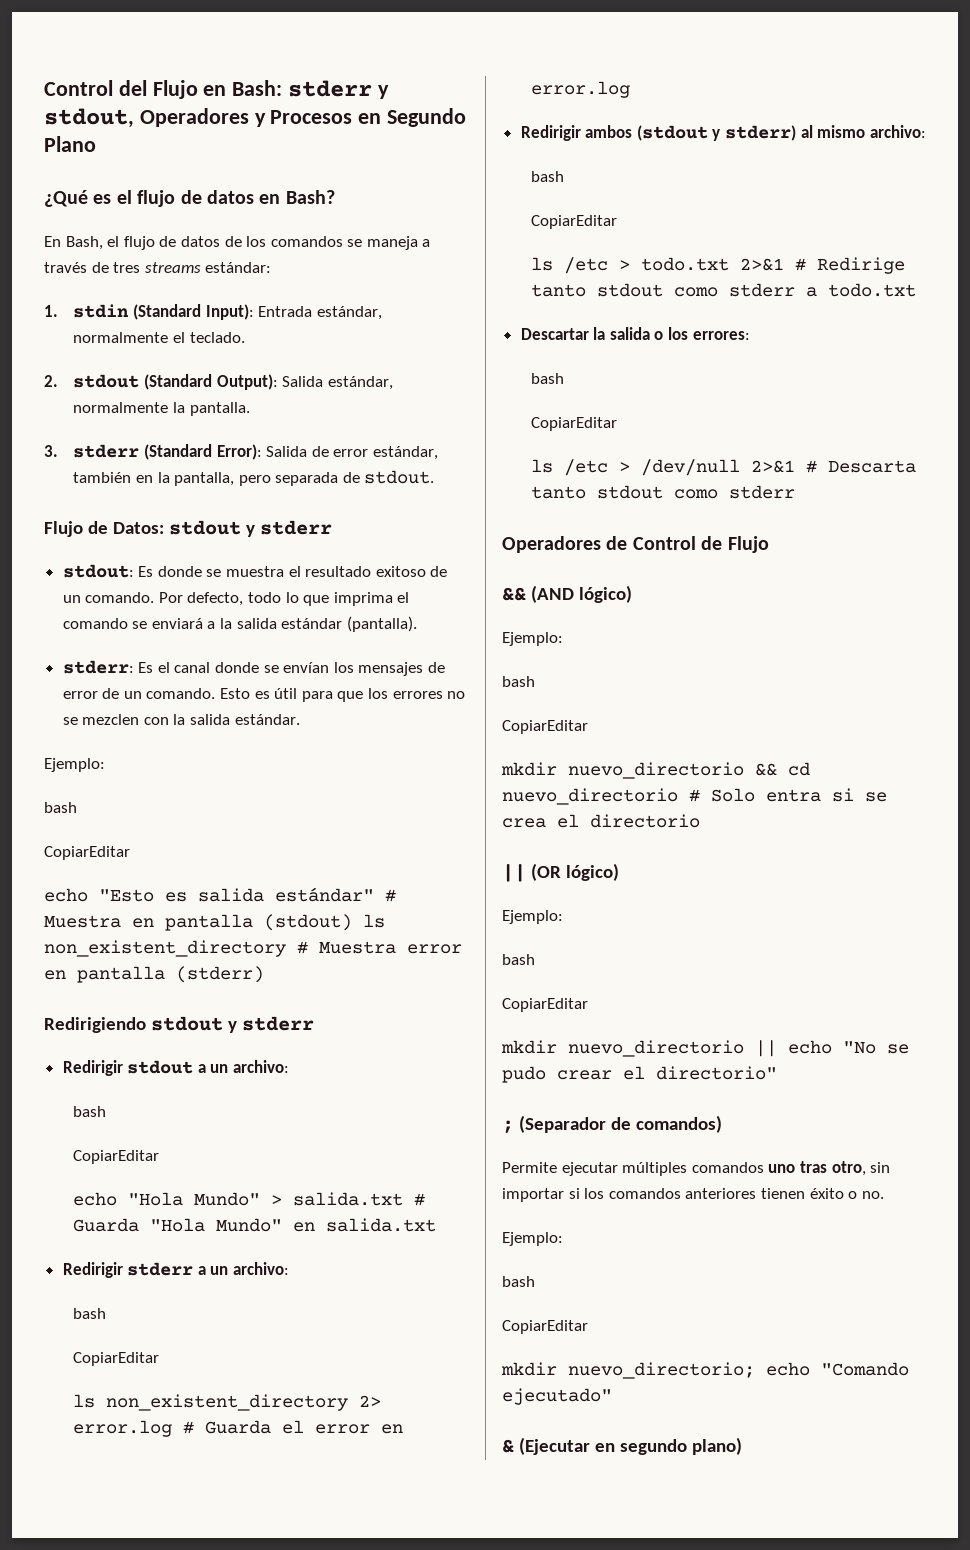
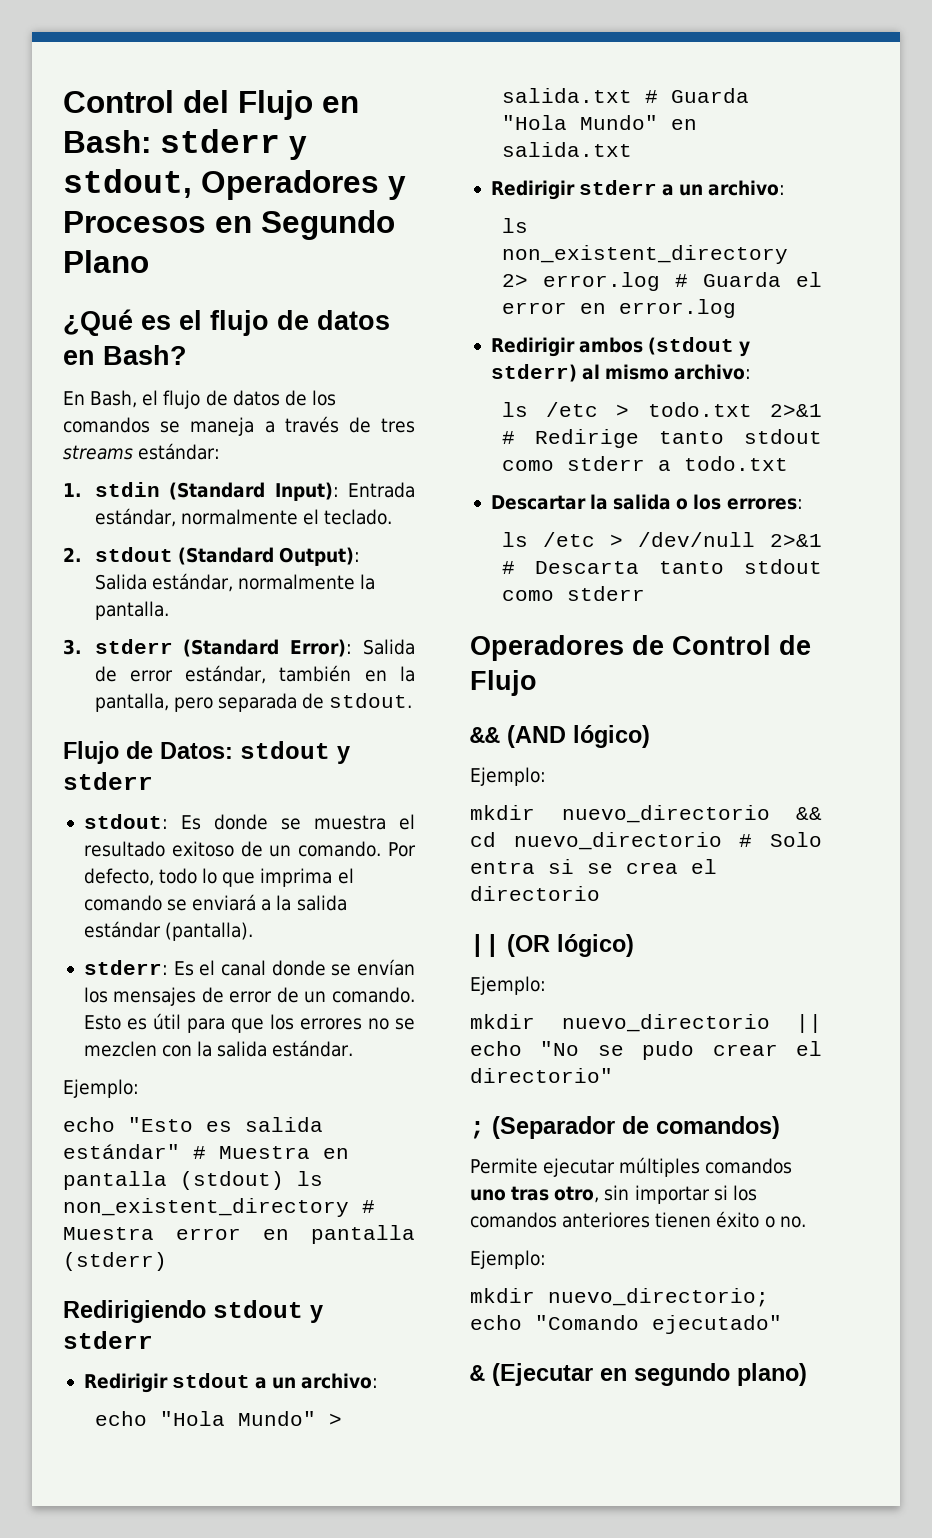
  Esto es útil para que los errores no se mezclen con la salida estándar.
  Ejemplo:
- bash
- CopiarEditar
  Redirigir stdout a un archivo:
- bash
- CopiarEditar
  Redirigir stderr a un archivo:
- bash
- CopiarEditar
  Redirigir ambos (stdout y stderr) al mismo archivo:
- bash
- CopiarEditar
  Descartar la salida o los errores:
- bash
- CopiarEditar
  && (AND lógico)
  Ejemplo:
- bash
- CopiarEditar
  || (OR lógico)
  Ejemplo:
- bash
- CopiarEditar
  Permite ejecutar múltiples comandos uno tras otro, sin importar si los comandos anteriores tienen éxito o no.
  Ejemplo:
- bash
- CopiarEditar

